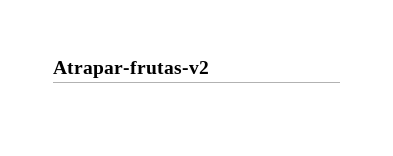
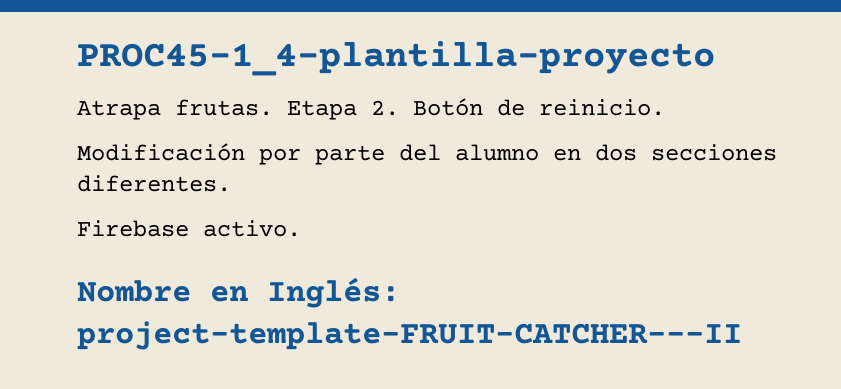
- Atrapar-frutas-v2
+ PROC45-1_4-plantilla-proyecto
+ Atrapa frutas. Etapa 2. Botón de reinicio.
+ Modificación por parte del alumno en dos secciones diferentes.
+ Firebase activo.
+ Nombre en Inglés: project-template-FRUIT-CATCHER---II

